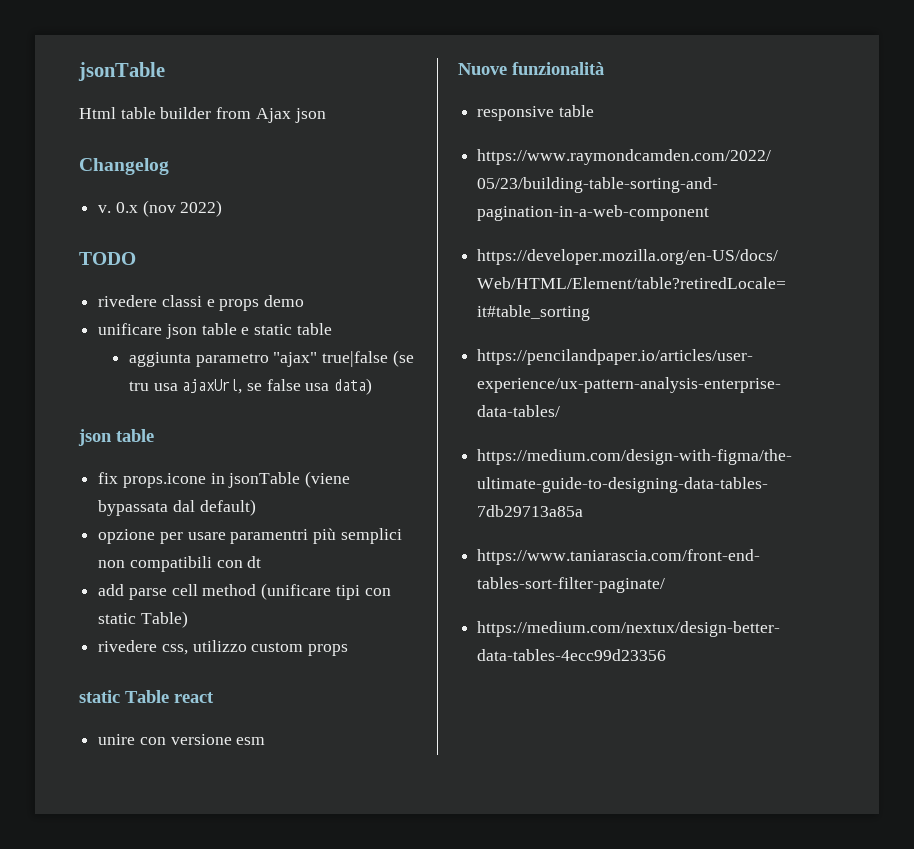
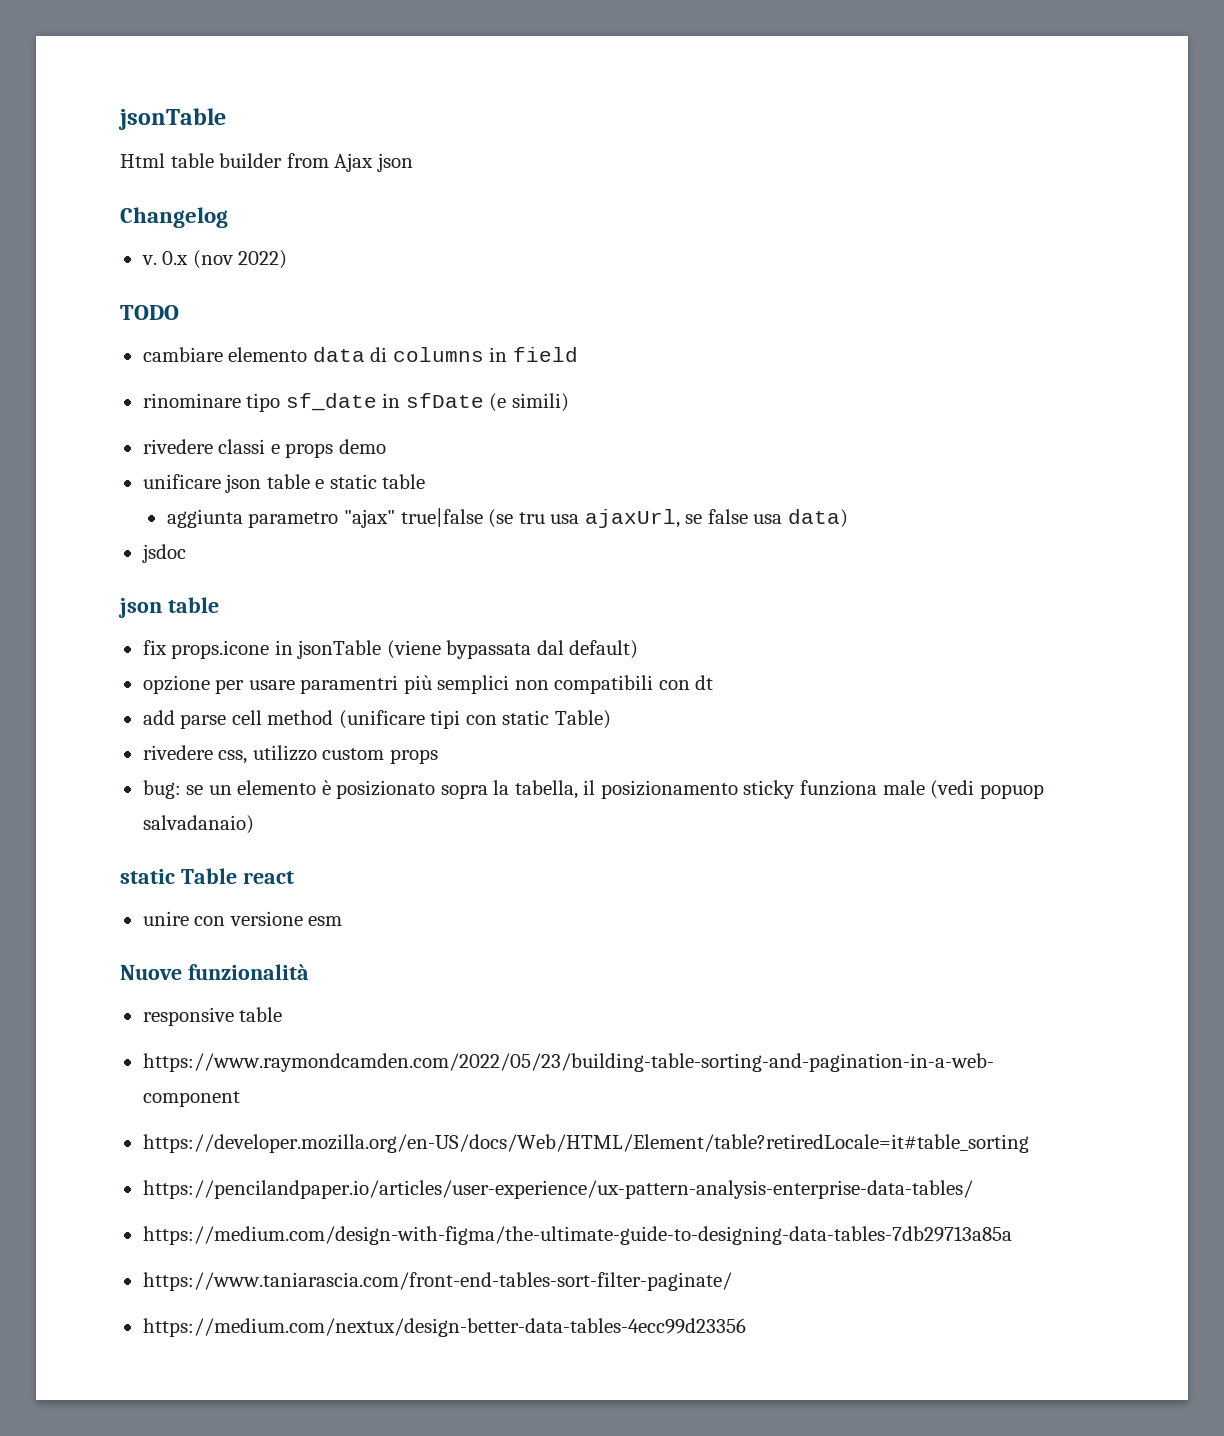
+ cambiare elemento data di columns in field
+ rinominare tipo sf_date in sfDate (e simili)
+ jsdoc
+ bug: se un elemento è posizionato sopra la tabella, il posizionamento sticky funziona male (vedi popuop salvadanaio)

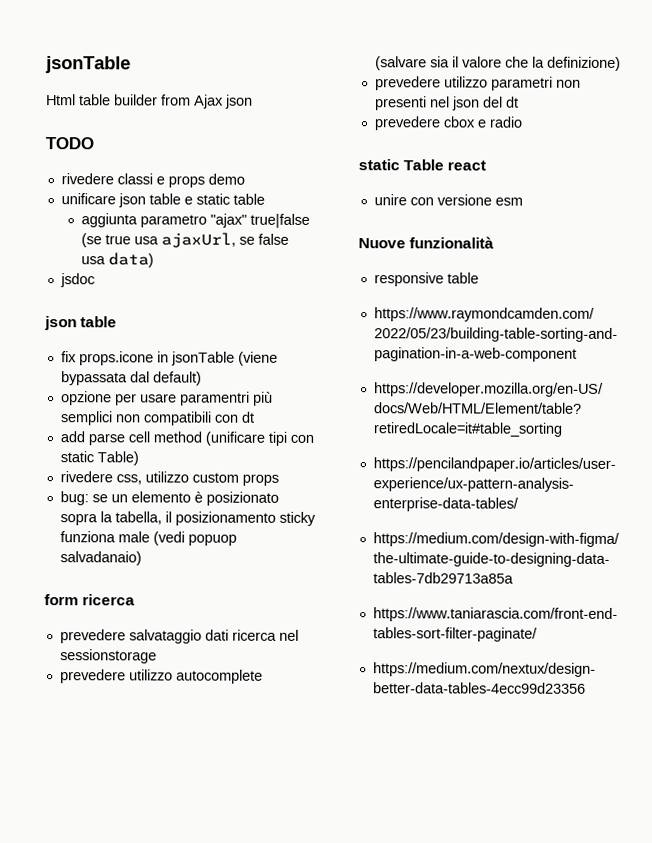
- Changelog
- v. 0.x (nov 2022)
  TODO
- cambiare elemento data di columns in field
- rinominare tipo sf_date in sfDate (e simili)
- aggiunta parametro "ajax" true|false (se tru usa ajaxUrl, se false usa data)
+ aggiunta parametro "ajax" true|false (se true usa ajaxUrl, se false usa data)
+ form ricerca
+ prevedere salvataggio dati ricerca nel sessionstorage
+ prevedere utilizzo autocomplete (salvare sia il valore che la definizione)
+ prevedere utilizzo parametri non presenti nel json del dt
+ prevedere cbox e radio

